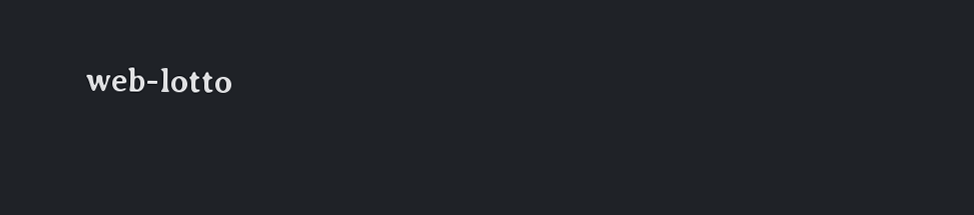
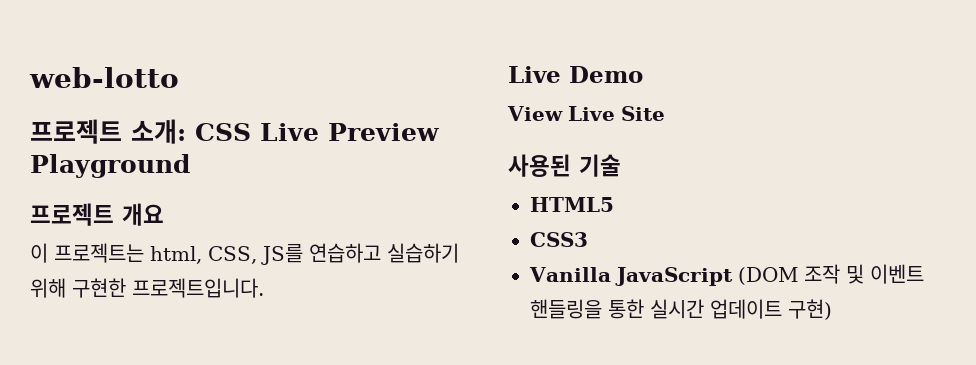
+ 프로젝트 소개: CSS Live Preview Playground
+ 프로젝트 개요
+ 이 프로젝트는 html, CSS, JS를 연습하고 실습하기 위해 구현한 프로젝트입니다.
+ Live Demo
+ View Live Site
+ 사용된 기술
+ HTML5
+ CSS3
+ Vanilla JavaScript (DOM 조작 및 이벤트 핸들링을 통한 실시간 업데이트 구현)

